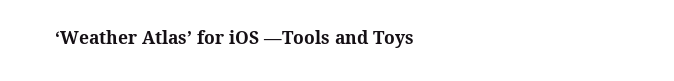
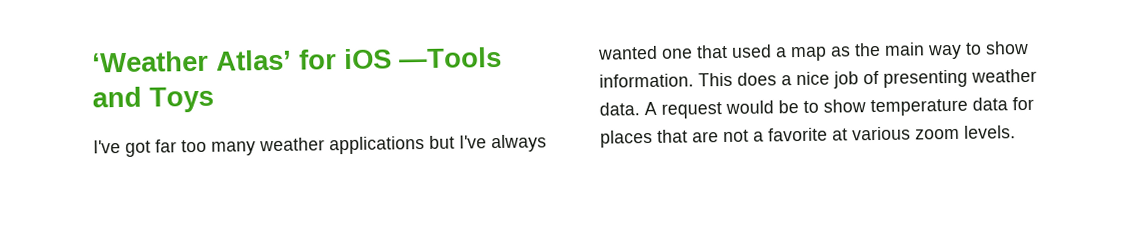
+ I've got far too many weather applications but I've always wanted one that used a map as the main way to show information. This does a nice job of presenting weather data. A request would be to show temperature data for places that are not a favorite at various zoom levels.

